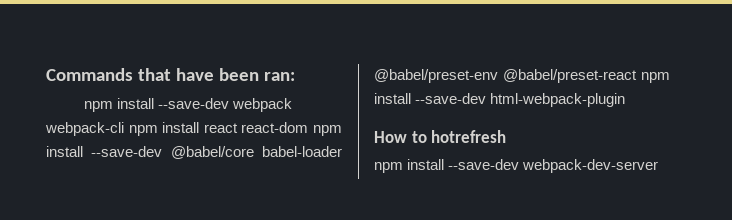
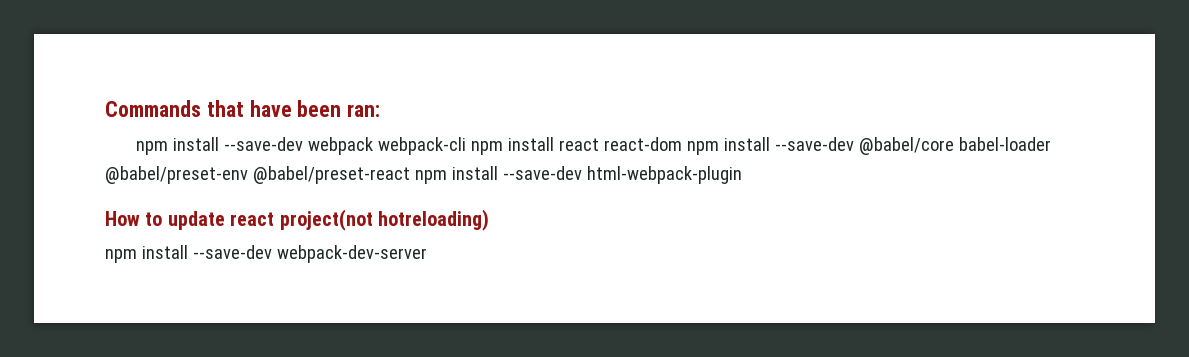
- How to hotrefresh
+ How to update react project(not hotreloading)

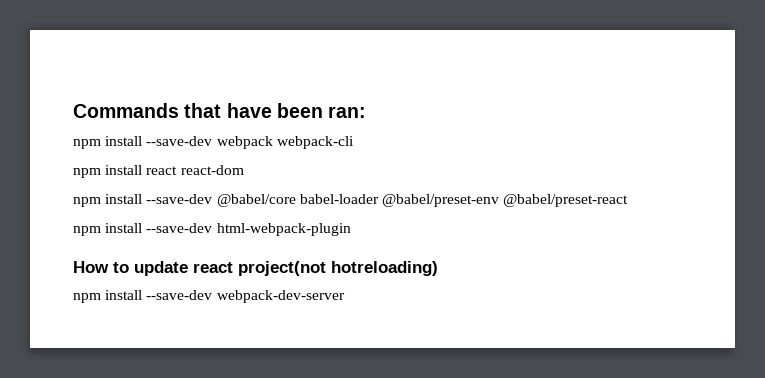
- npm install --save-dev webpack webpack-cli npm install react react-dom npm install --save-dev @babel/core babel-loader @babel/preset-env @babel/preset-react npm install --save-dev html-webpack-plugin
+ npm install --save-dev webpack webpack-cli
+ npm install react react-dom
+ npm install --save-dev @babel/core babel-loader @babel/preset-env @babel/preset-react
+ npm install --save-dev html-webpack-plugin

